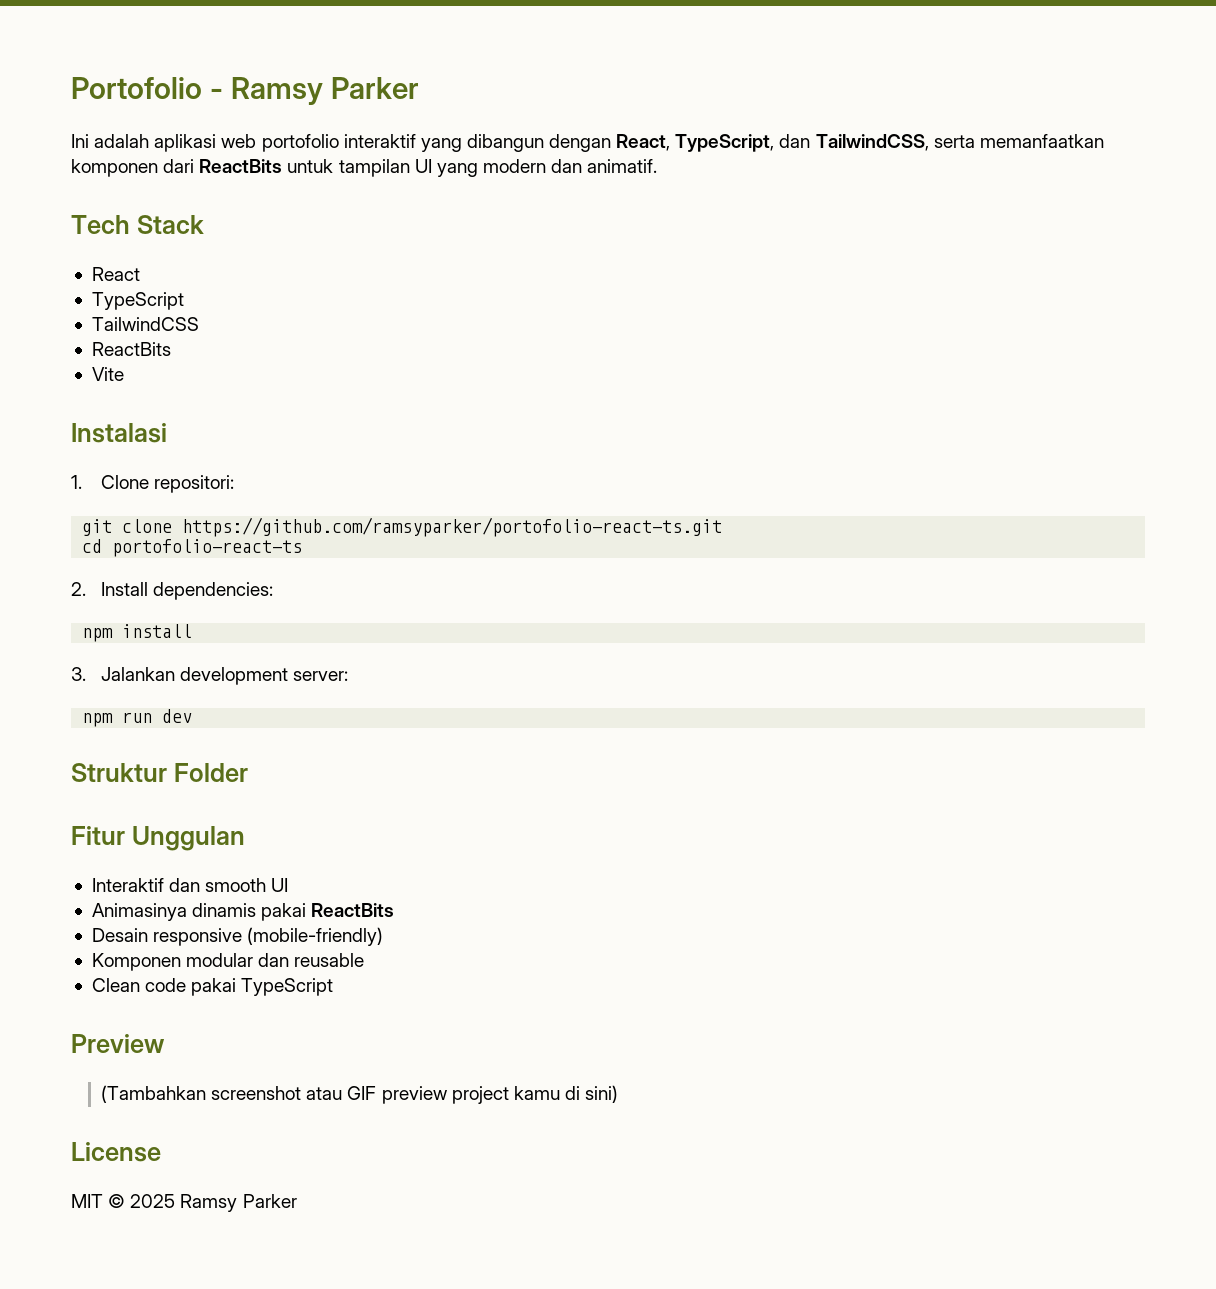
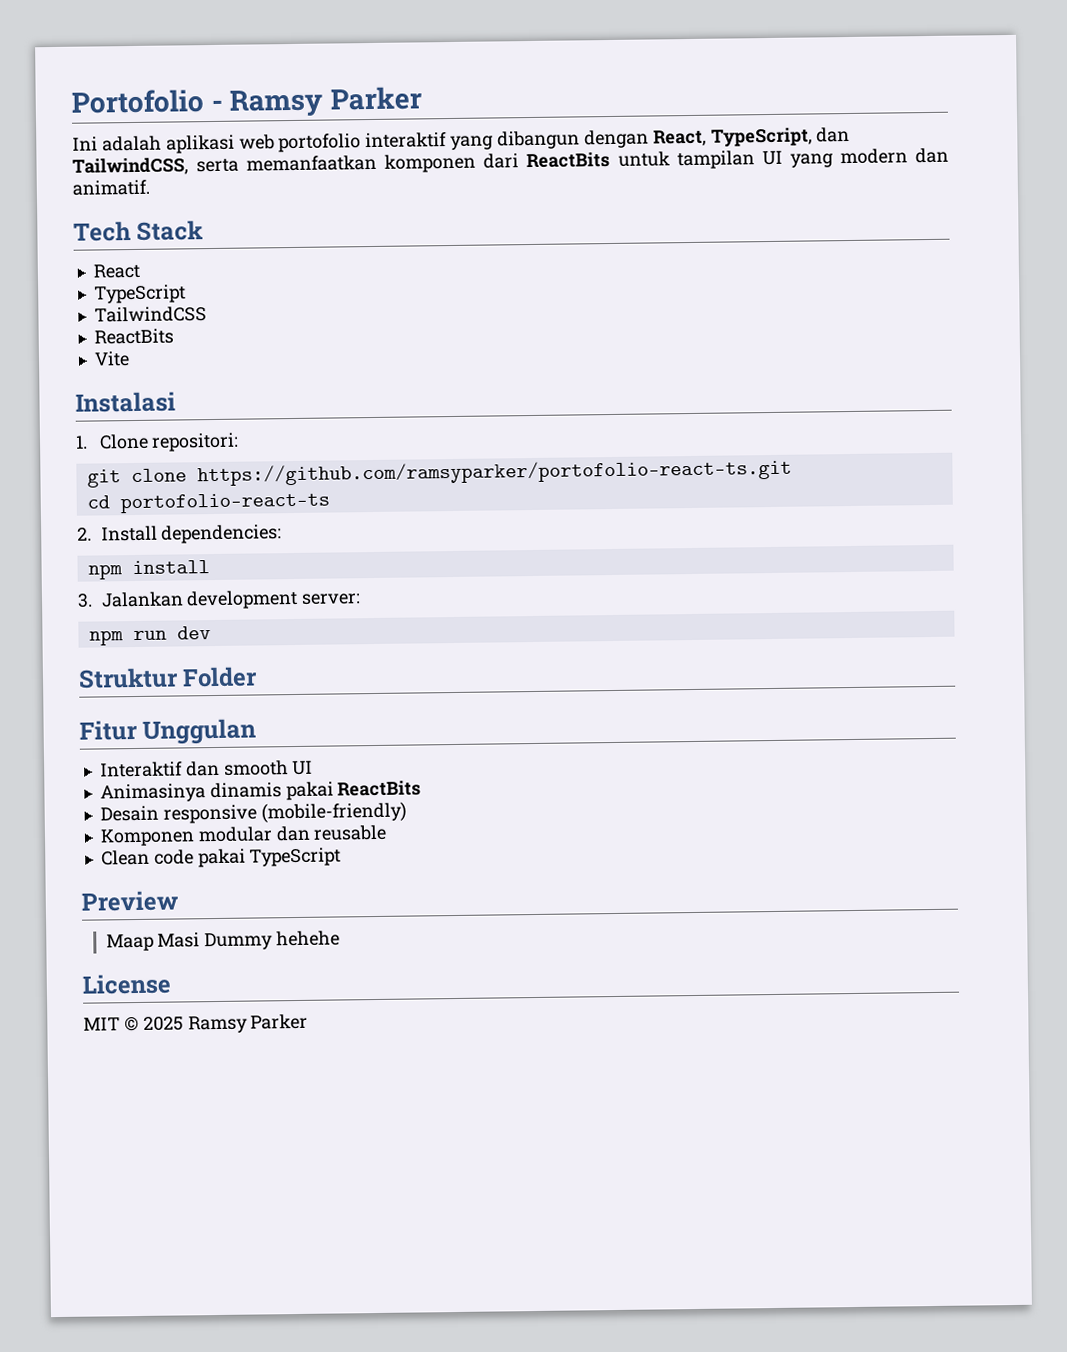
- (Tambahkan screenshot atau GIF preview project kamu di sini)
+ Maap Masi Dummy hehehe

